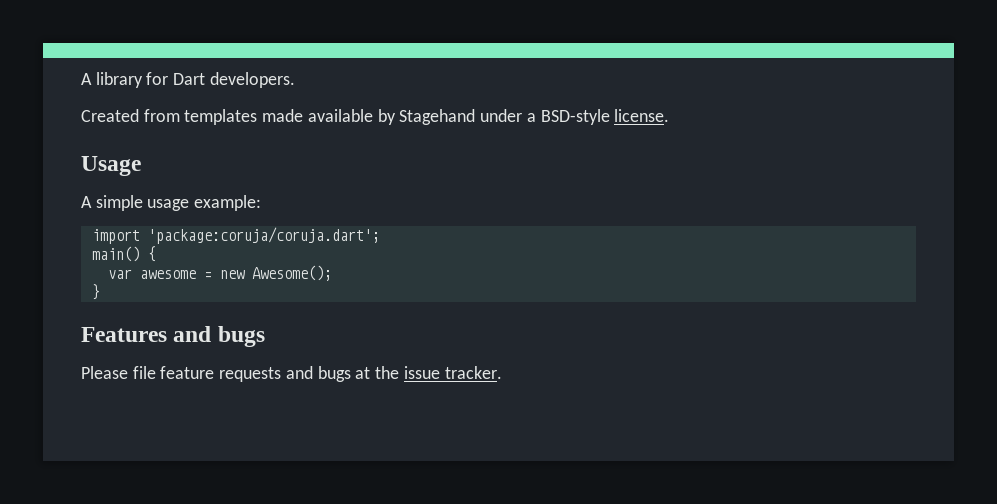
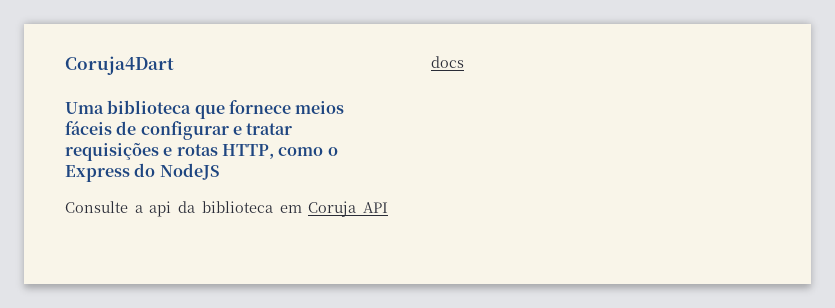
- A library for Dart developers.
- Created from templates made available by Stagehand under a BSD-style license.
- Usage
- A simple usage example:
- import 'package:coruja/coruja.dart';
- main() {
- var awesome = new Awesome();
- }
- Features and bugs
- Please file feature requests and bugs at the issue tracker.
+ Coruja4Dart
+ Uma biblioteca que fornece meios fáceis de configurar e tratar requisições e rotas HTTP, como o Express do NodeJS
+ Consulte a api da biblioteca em Coruja API docs

